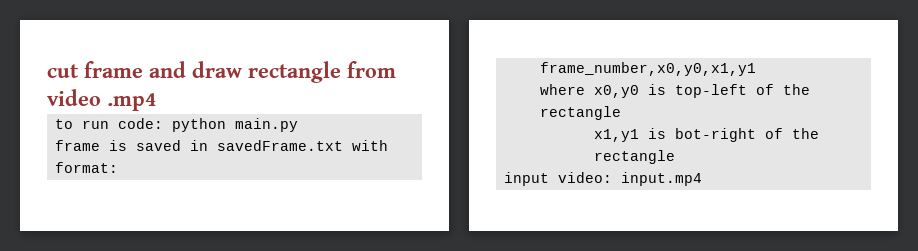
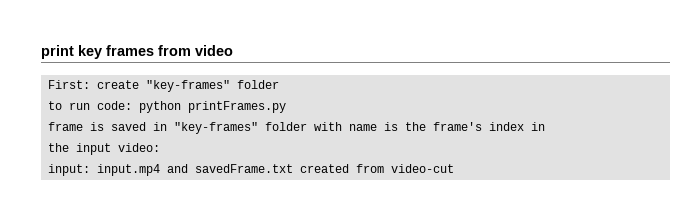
- cut frame and draw rectangle from video .mp4
+ print key frames from video
+ First: create "key-frames" folder
- to run code: python main.py
+ to run code: python printFrames.py
- frame is saved in savedFrame.txt with format:
- frame_number,x0,y0,x1,y1
- where x0,y0 is top-left of the rectangle
- x1,y1 is bot-right of the rectangle
- input video: input.mp4
+ frame is saved in "key-frames" folder with name is the frame's index in
+ the input video:
+ input: input.mp4 and savedFrame.txt created from video-cut

